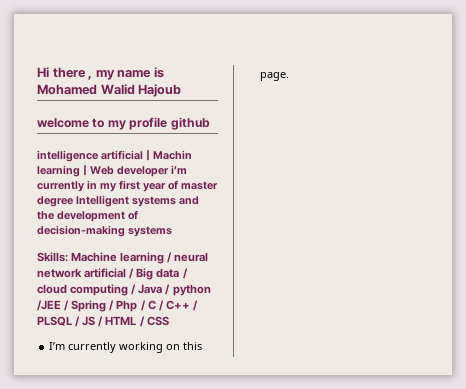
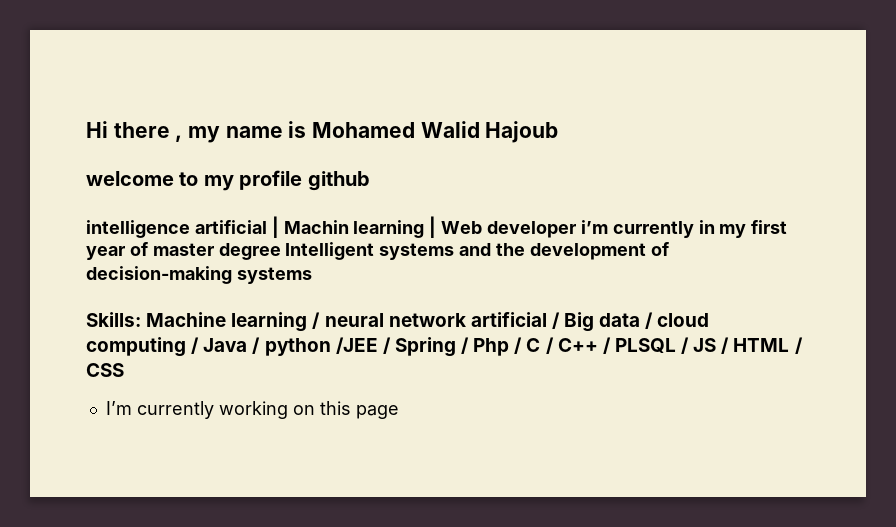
- I’m currently working on this page.
+ I’m currently working on this page

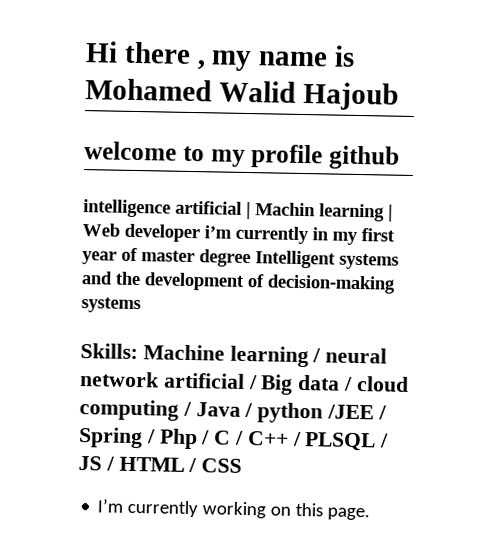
- I’m currently working on this page
+ I’m currently working on this page.

